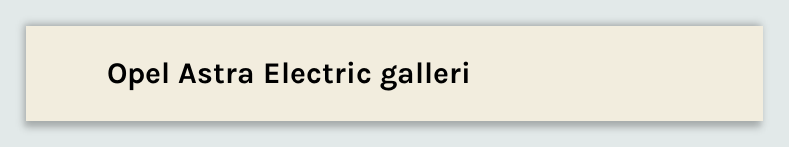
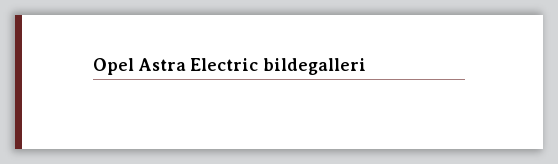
- Opel Astra Electric galleri
+ Opel Astra Electric bildegalleri

